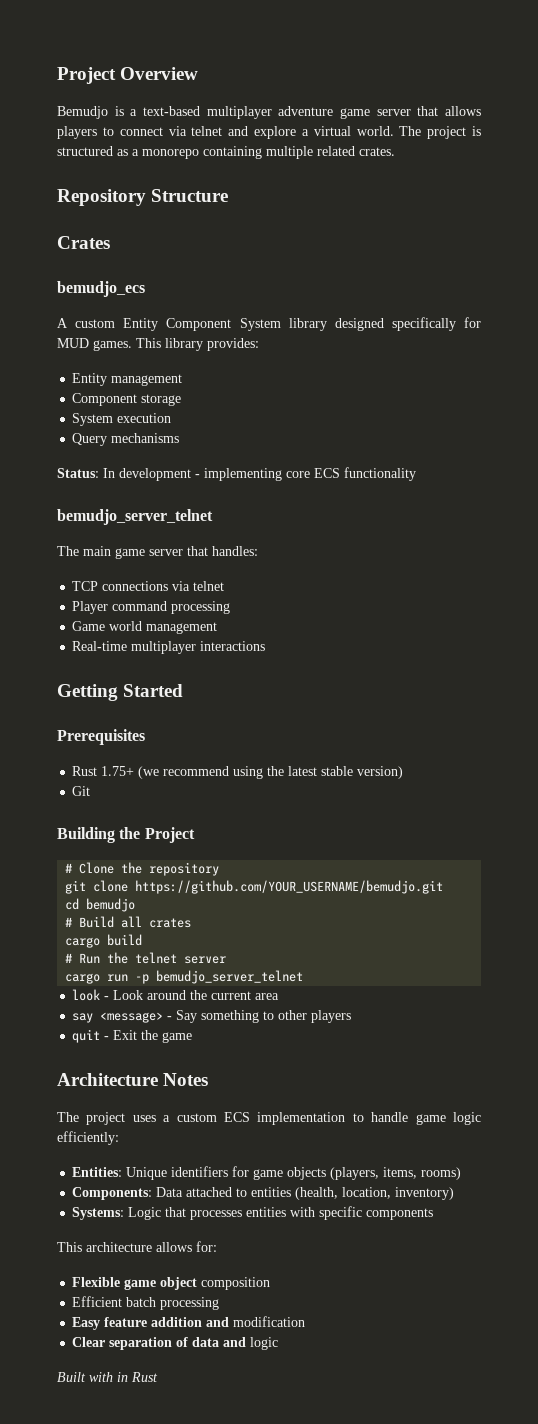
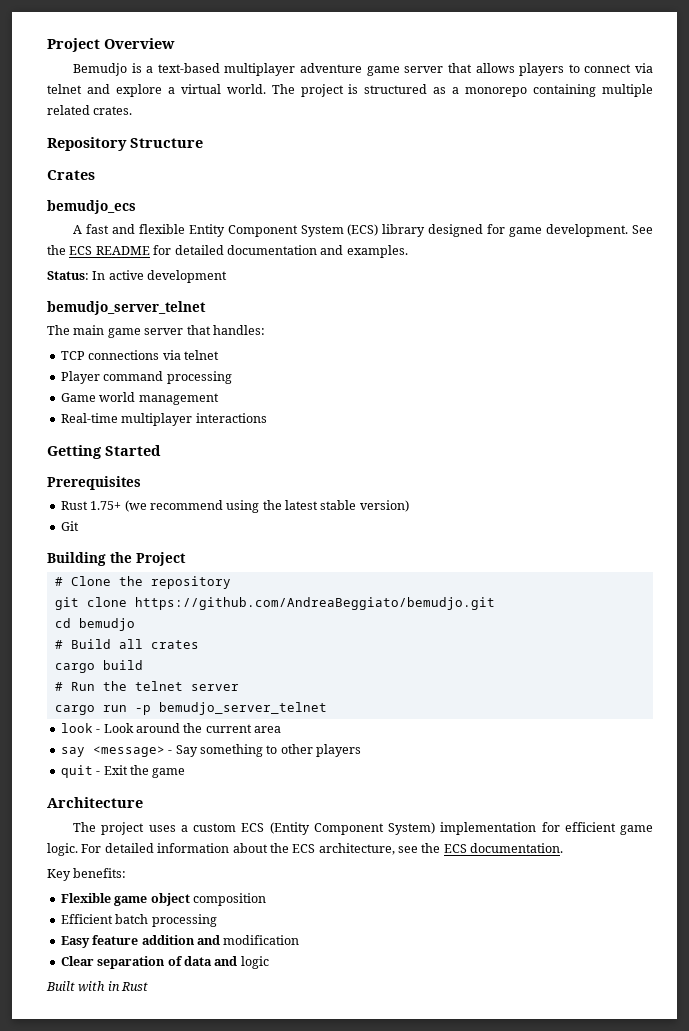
- A custom Entity Component System library designed specifically for MUD games. This library provides:
- Entity management
- Component storage
- System execution
- Query mechanisms
+ A fast and flexible Entity Component System (ECS) library designed for game development. See the ECS README for detailed documentation and examples.
- Status: In development - implementing core ECS functionality
+ Status: In active development
- git clone https://github.com/YOUR_USERNAME/bemudjo.git
+ git clone https://github.com/AndreaBeggiato/bemudjo.git
- Architecture Notes
+ Architecture
- The project uses a custom ECS implementation to handle game logic efficiently:
- Entities: Unique identifiers for game objects (players, items, rooms)
- Components: Data attached to entities (health, location, inventory)
- Systems: Logic that processes entities with specific components
- This architecture allows for:
+ The project uses a custom ECS (Entity Component System) implementation for efficient game logic. For detailed information about the ECS architecture, see the ECS documentation.
+ Key benefits:

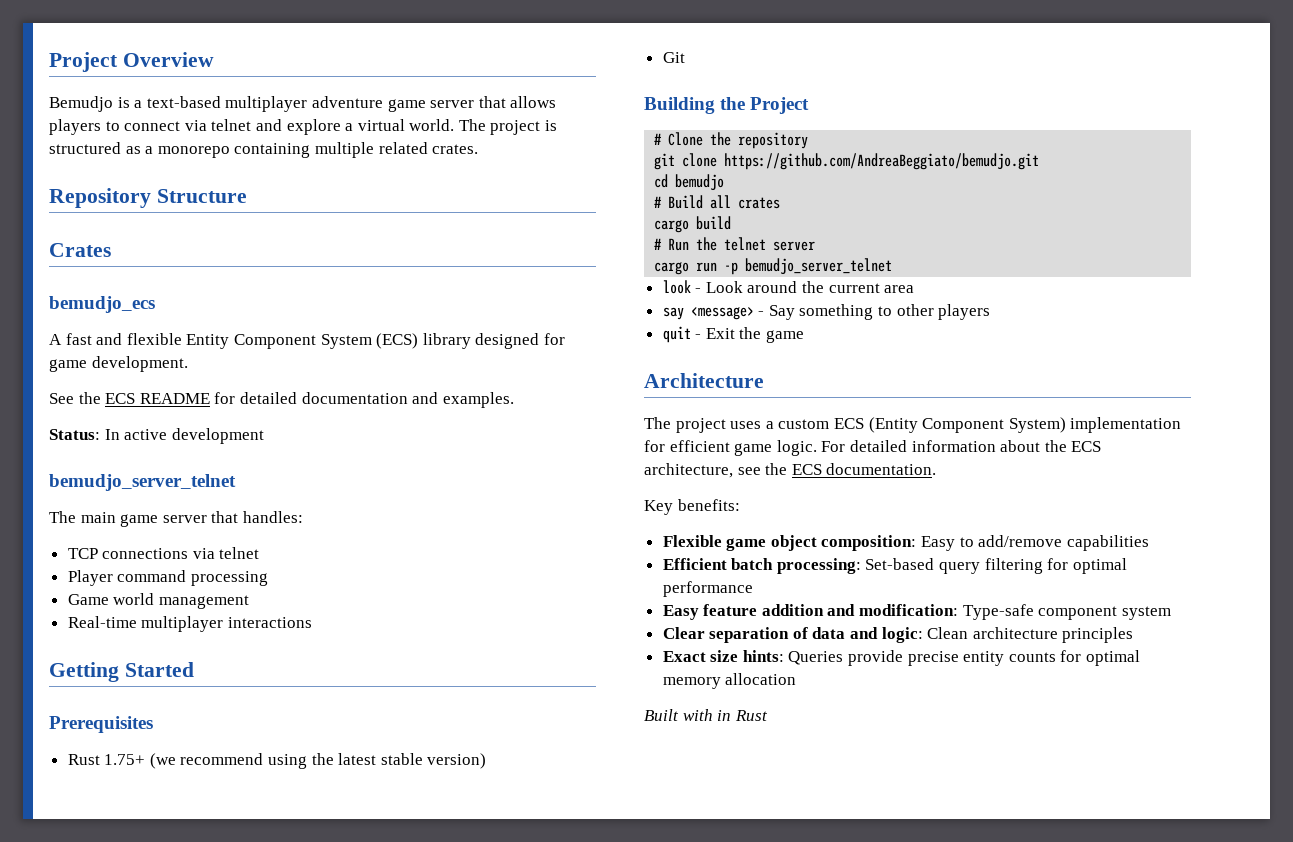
- A fast and flexible Entity Component System (ECS) library designed for game development. See the ECS README for detailed documentation and examples.
+ A fast and flexible Entity Component System (ECS) library designed for game development.
+ See the ECS README for detailed documentation and examples.
- Flexible game object composition
- Efficient batch processing
+ Flexible game object composition: Easy to add/remove capabilities
+ Efficient batch processing: Set-based query filtering for optimal performance
- Easy feature addition and modification
+ Easy feature addition and modification: Type-safe component system
- Clear separation of data and logic
+ Clear separation of data and logic: Clean architecture principles
+ Exact size hints: Queries provide precise entity counts for optimal memory allocation

